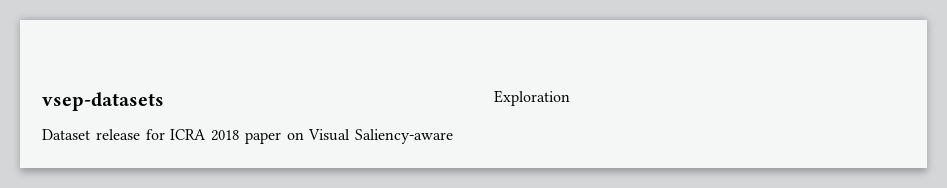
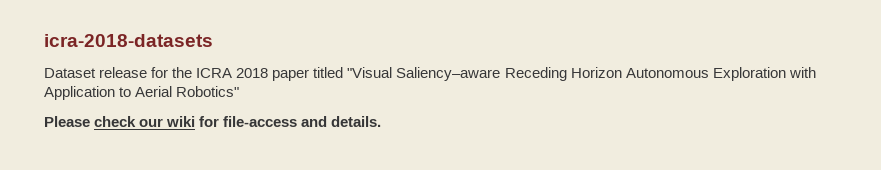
- vsep-datasets
+ icra-2018-datasets
- Dataset release for ICRA 2018 paper on Visual Saliency-aware Exploration
+ Dataset release for the ICRA 2018 paper titled "Visual Saliency–aware Receding Horizon Autonomous Exploration with Application to Aerial Robotics"
+ Please check our wiki for file-access and details.

